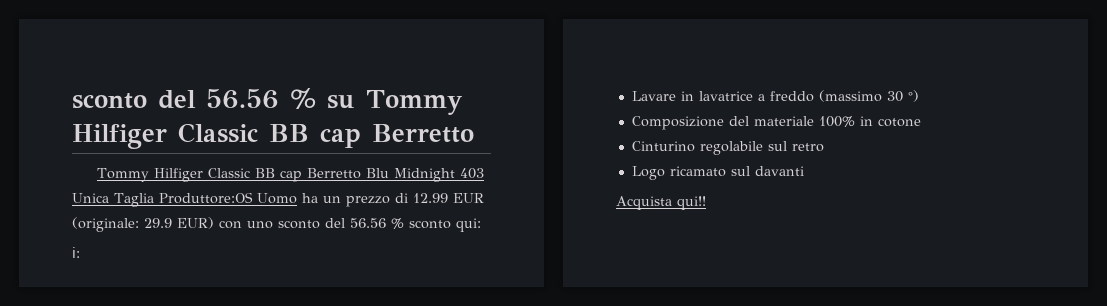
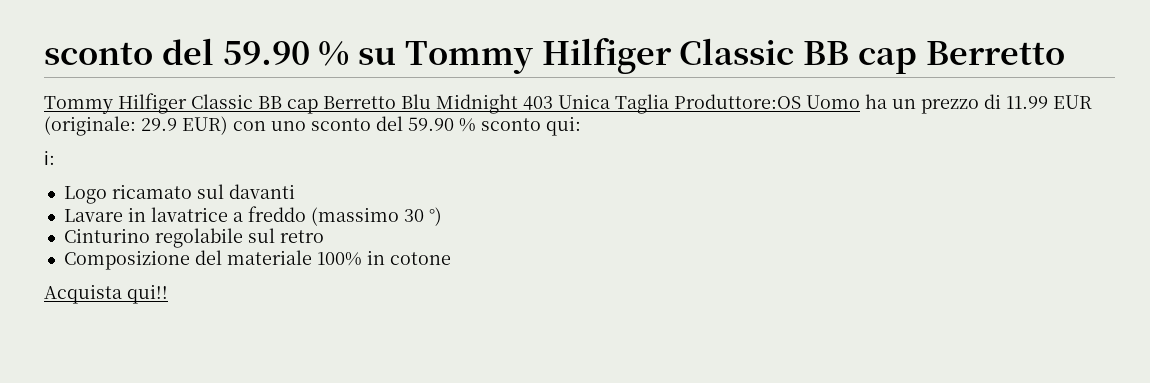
- sconto del 56.56 % su Tommy Hilfiger Classic BB cap Berretto
+ sconto del 59.90 % su Tommy Hilfiger Classic BB cap Berretto
- Tommy Hilfiger Classic BB cap Berretto Blu Midnight 403 Unica Taglia Produttore:OS Uomo ha un prezzo di 12.99 EUR (originale: 29.9 EUR) con uno sconto del 56.56 % sconto qui:
+ Tommy Hilfiger Classic BB cap Berretto Blu Midnight 403 Unica Taglia Produttore:OS Uomo ha un prezzo di 11.99 EUR (originale: 29.9 EUR) con uno sconto del 59.90 % sconto qui:
+ Logo ricamato sul davanti
+ Cinturino regolabile sul retro
- Cinturino regolabile sul retro
- Logo ricamato sul davanti

